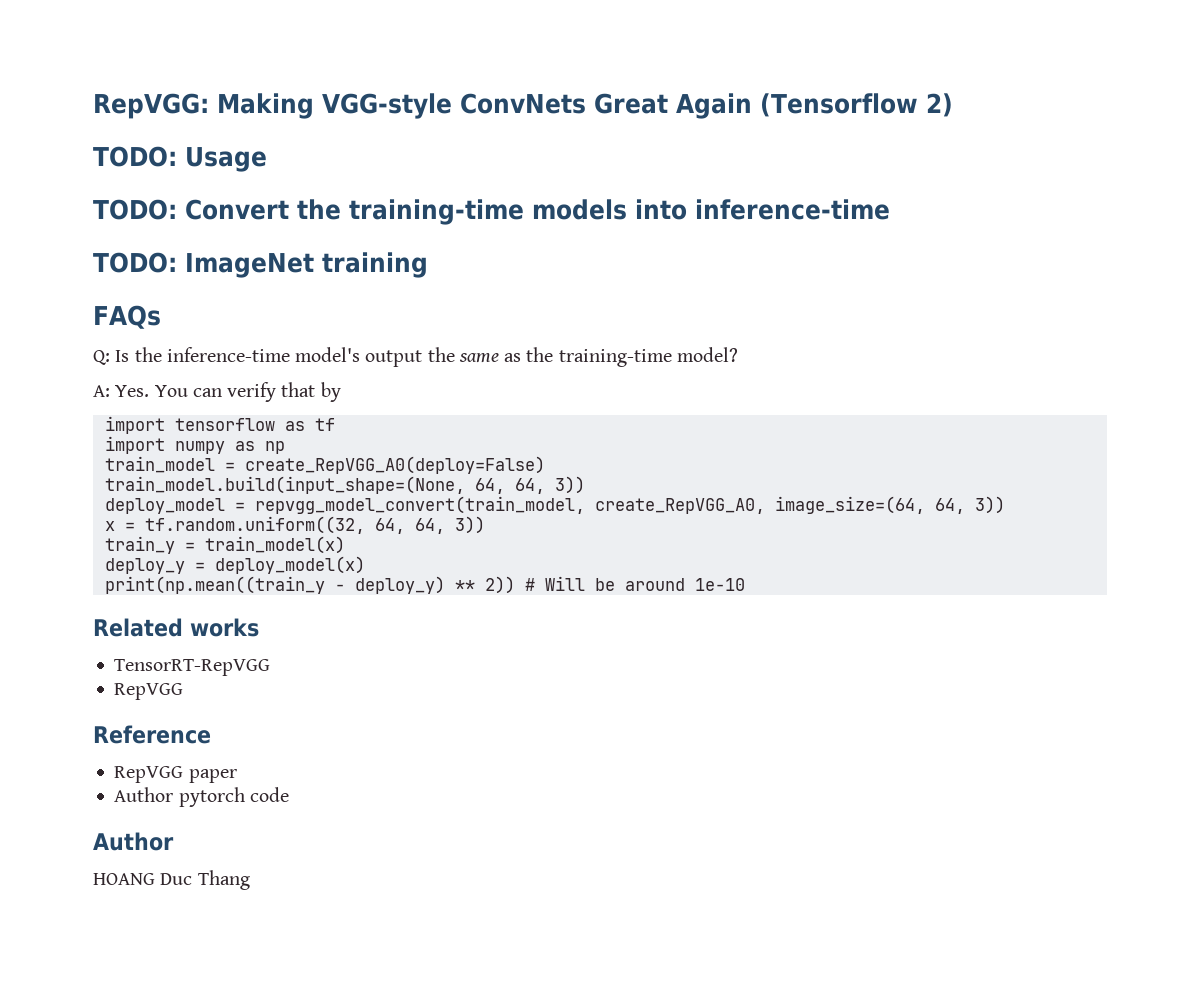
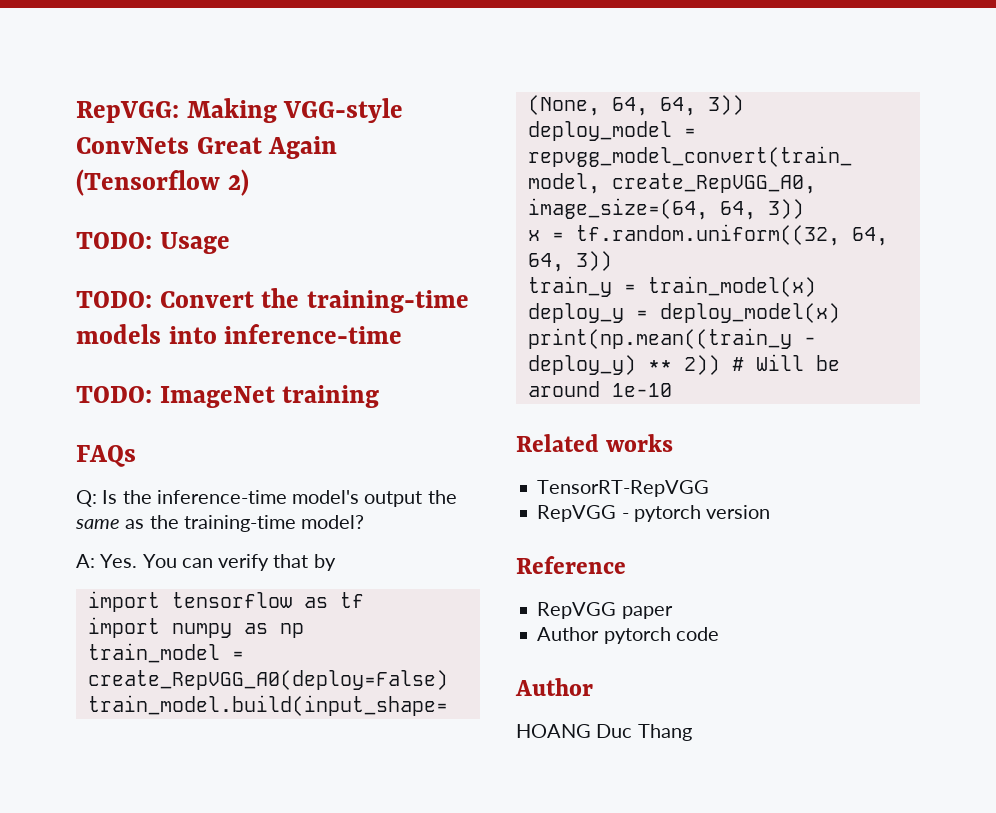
  TensorRT-RepVGG
- RepVGG
+ RepVGG - pytorch version

